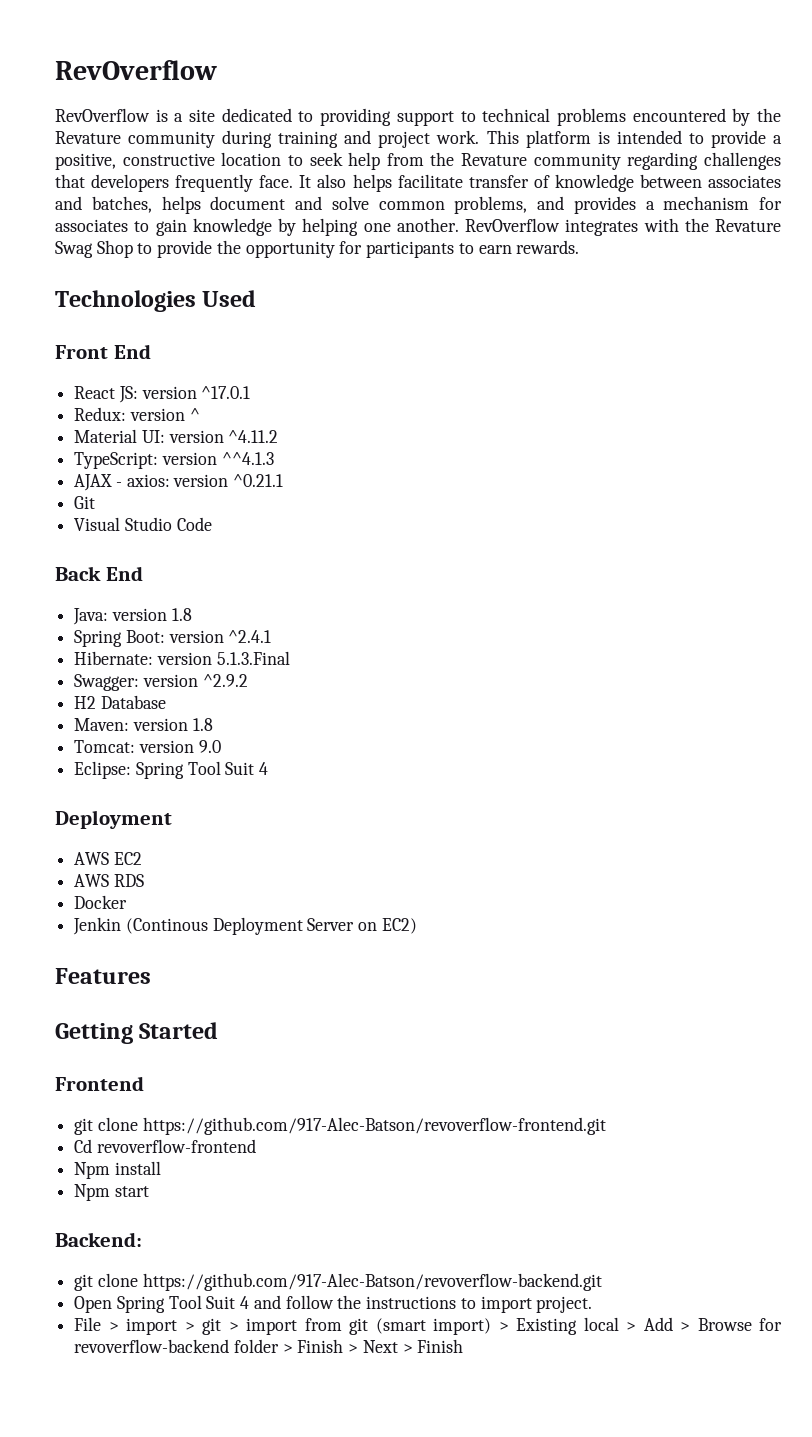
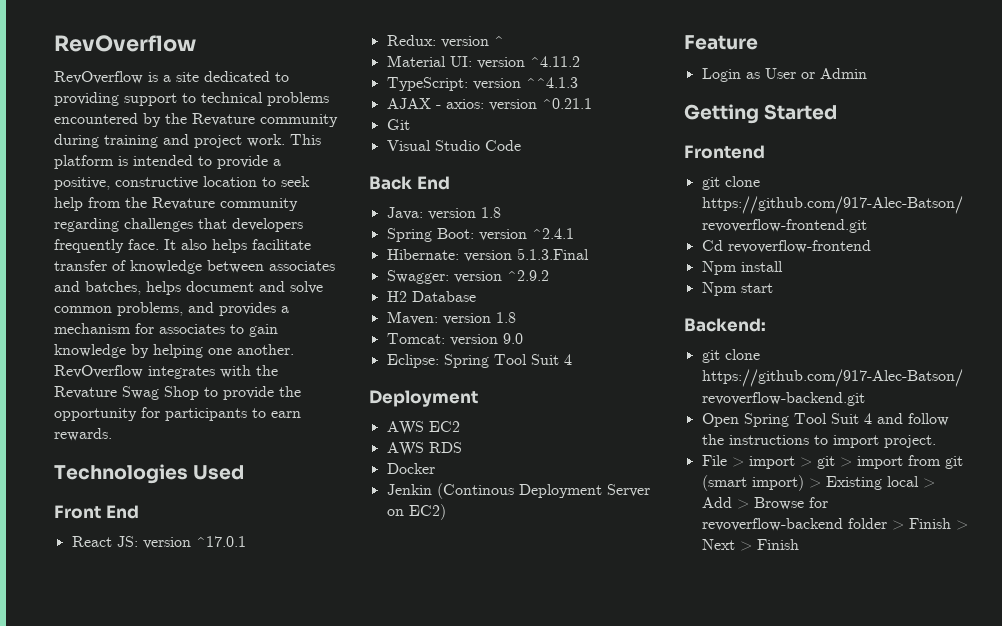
- Features
+ Feature
+ Login as User or Admin

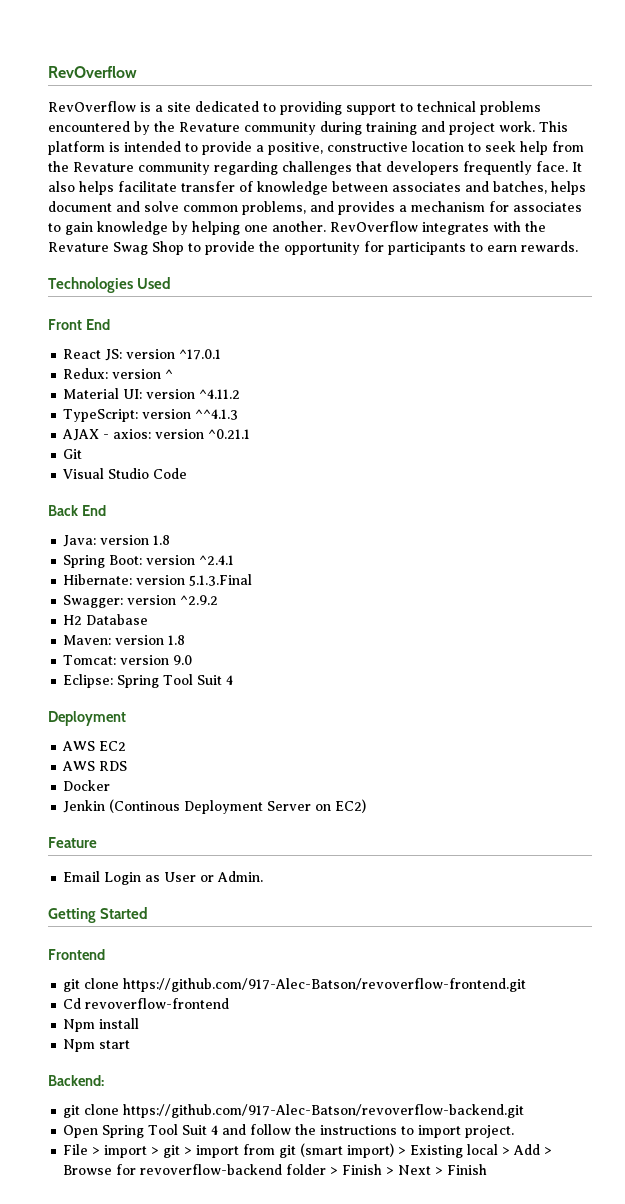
- Login as User or Admin
+ Email Login as User or Admin.

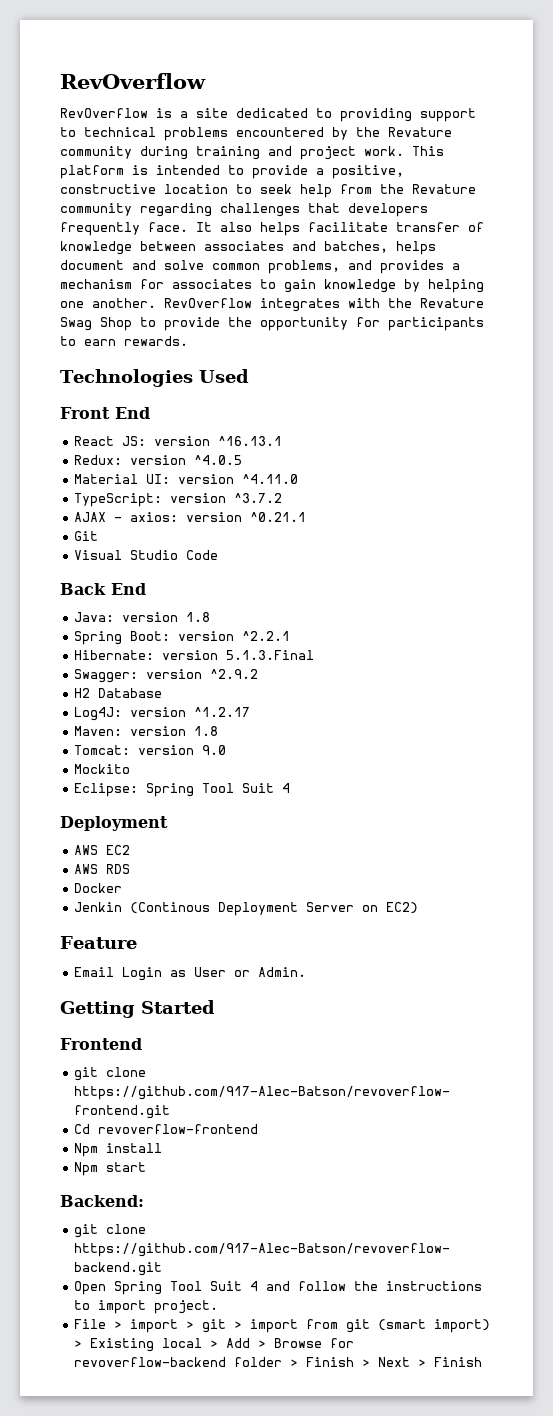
- React JS: version ^17.0.1
+ React JS: version ^16.13.1
- Redux: version ^
+ Redux: version ^4.0.5
- Material UI: version ^4.11.2
+ Material UI: version ^4.11.0
- TypeScript: version ^^4.1.3
+ TypeScript: version ^3.7.2
- Spring Boot: version ^2.4.1
+ Spring Boot: version ^2.2.1
+ Log4J: version ^1.2.17
+ Mockito

